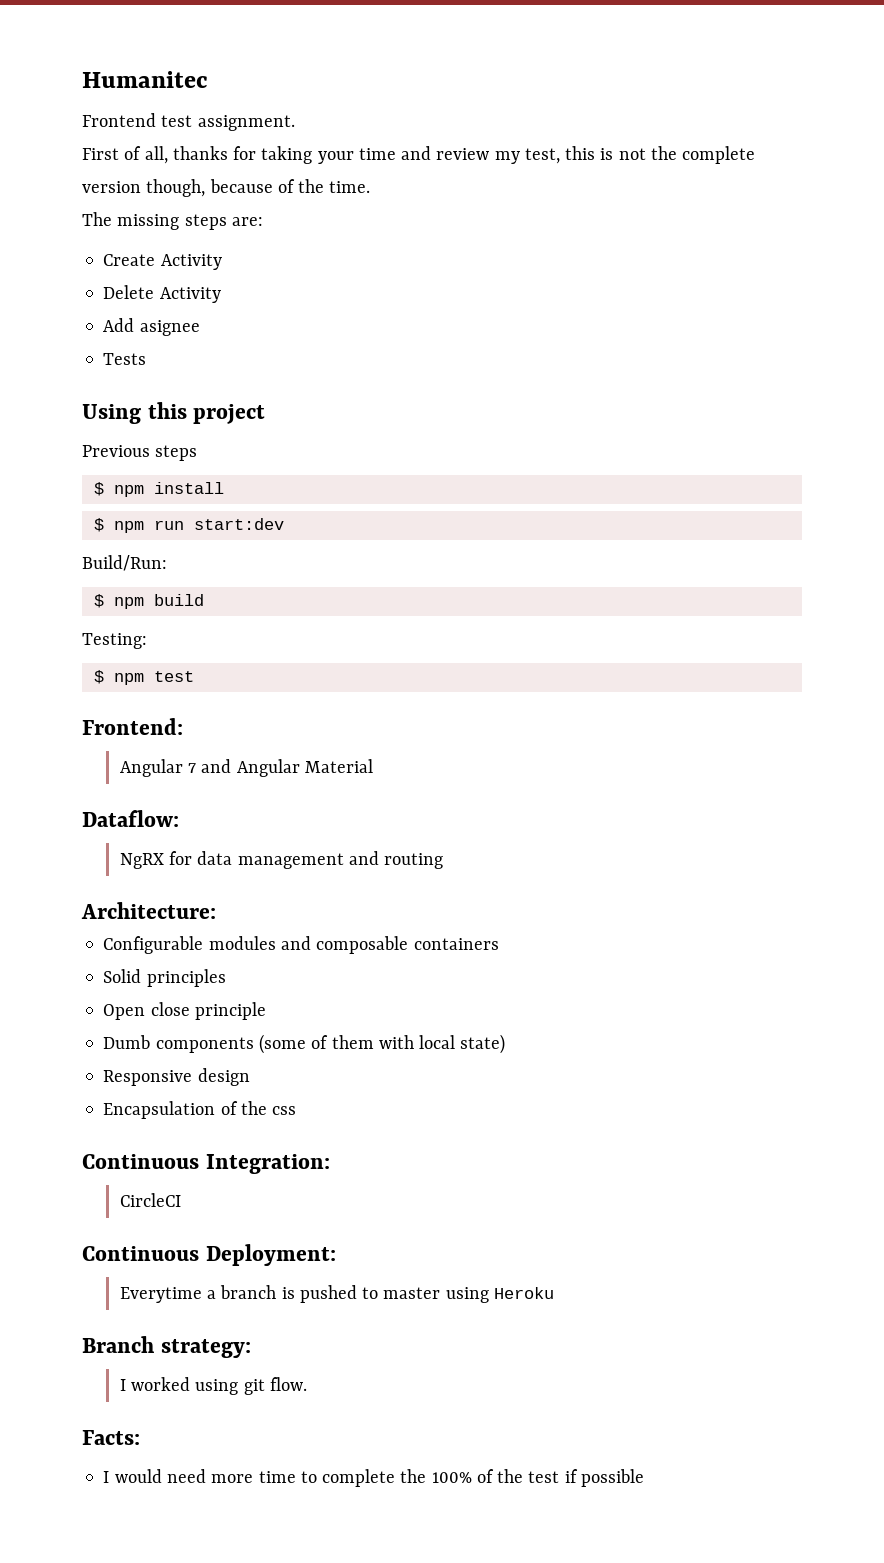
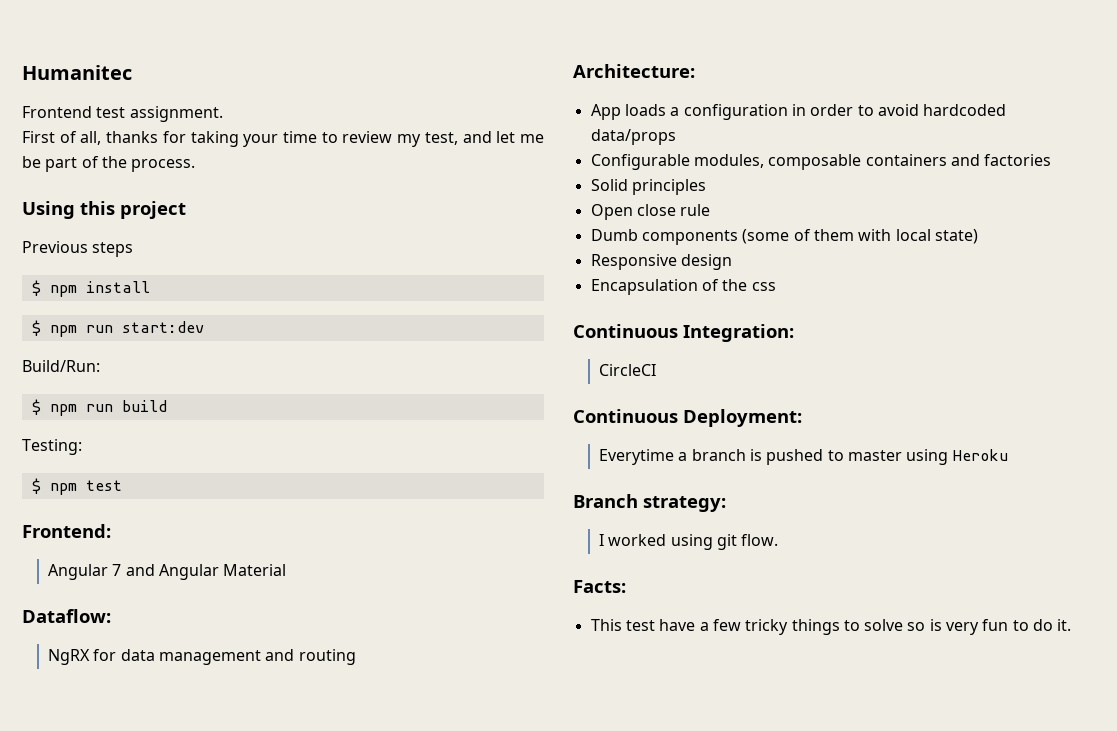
- First of all, thanks for taking your time and review my test, this is not the complete version though, because of the time.
- The missing steps are:
- Create Activity
- Delete Activity
- Add asignee
- Tests
+ First of all, thanks for taking your time to review my test, and let me be part of the process.
- $ npm build
+ $ npm run build
+ App loads a configuration in order to avoid hardcoded data/props
- Configurable modules and composable containers
+ Configurable modules, composable containers and factories
- Open close principle
+ Open close rule
- I would need more time to complete the 100% of the test if possible
+ This test have a few tricky things to solve so is very fun to do it.

